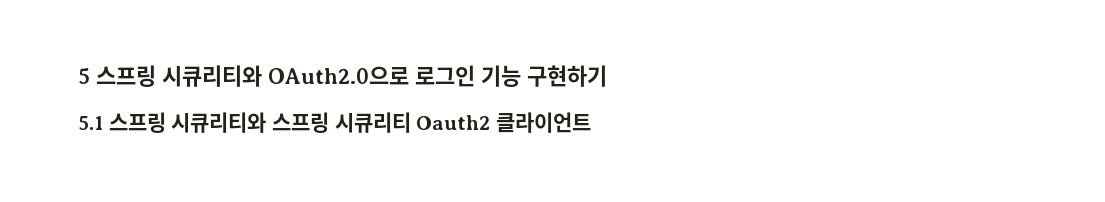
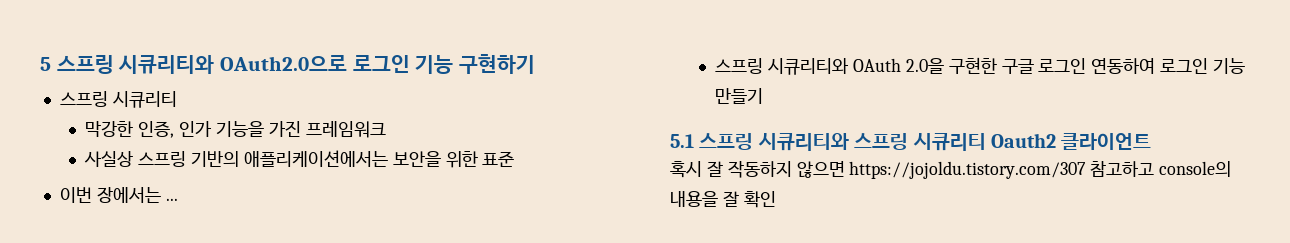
  5 스프링 시큐리티와 OAuth2.0으로 로그인 기능 구현하기
+ 스프링 시큐리티
+ 막강한 인증, 인가 기능을 가진 프레임워크
+ 사실상 스프링 기반의 애플리케이션에서는 보안을 위한 표준
+ 이번 장에서는 ...
+ 스프링 시큐리티와 OAuth 2.0을 구현한 구글 로그인 연동하여 로그인 기능 만들기
+ 혹시 잘 작동하지 않으면 https://jojoldu.tistory.com/307 참고하고 console의 내용을 잘 확인

